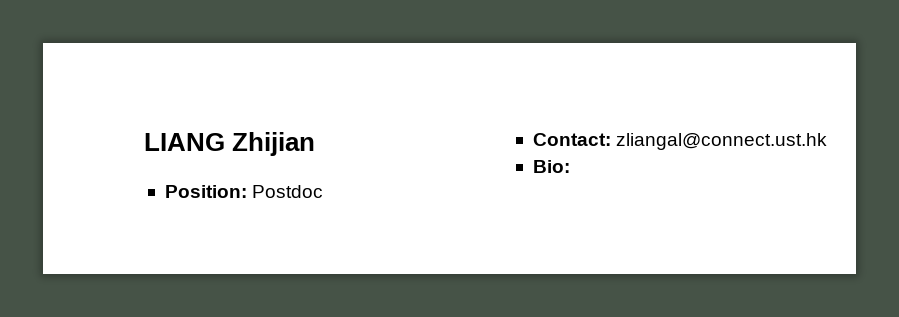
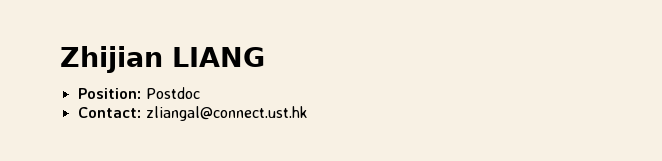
- LIANG Zhijian
+ Zhijian LIANG
- Bio:

